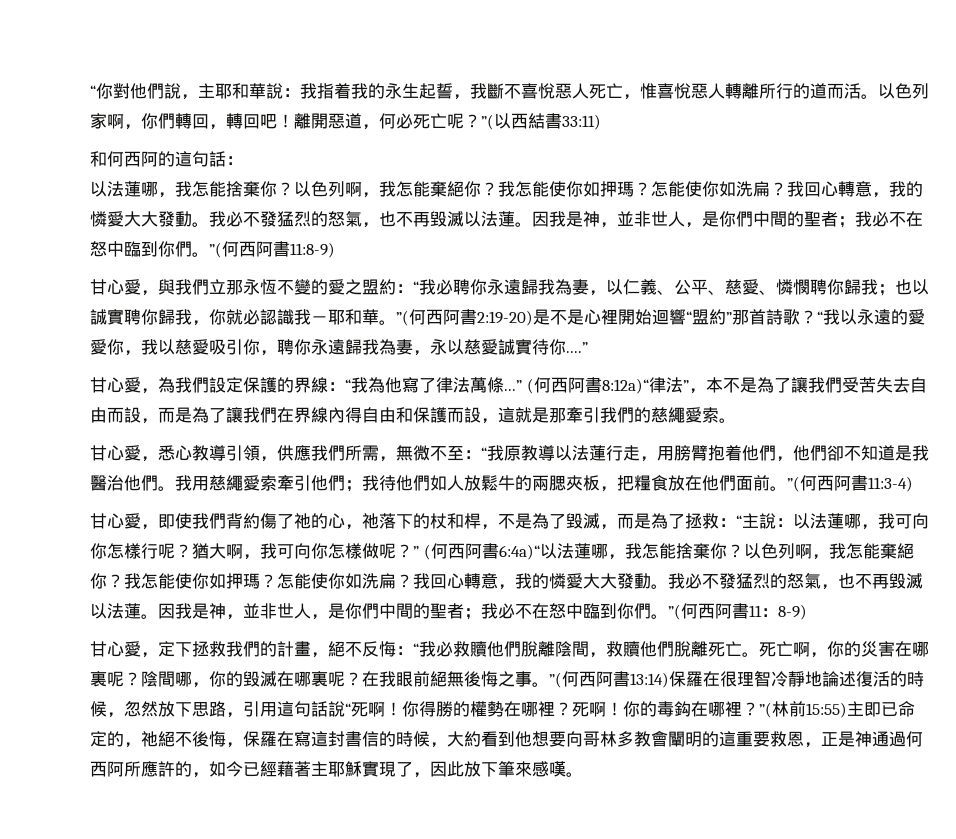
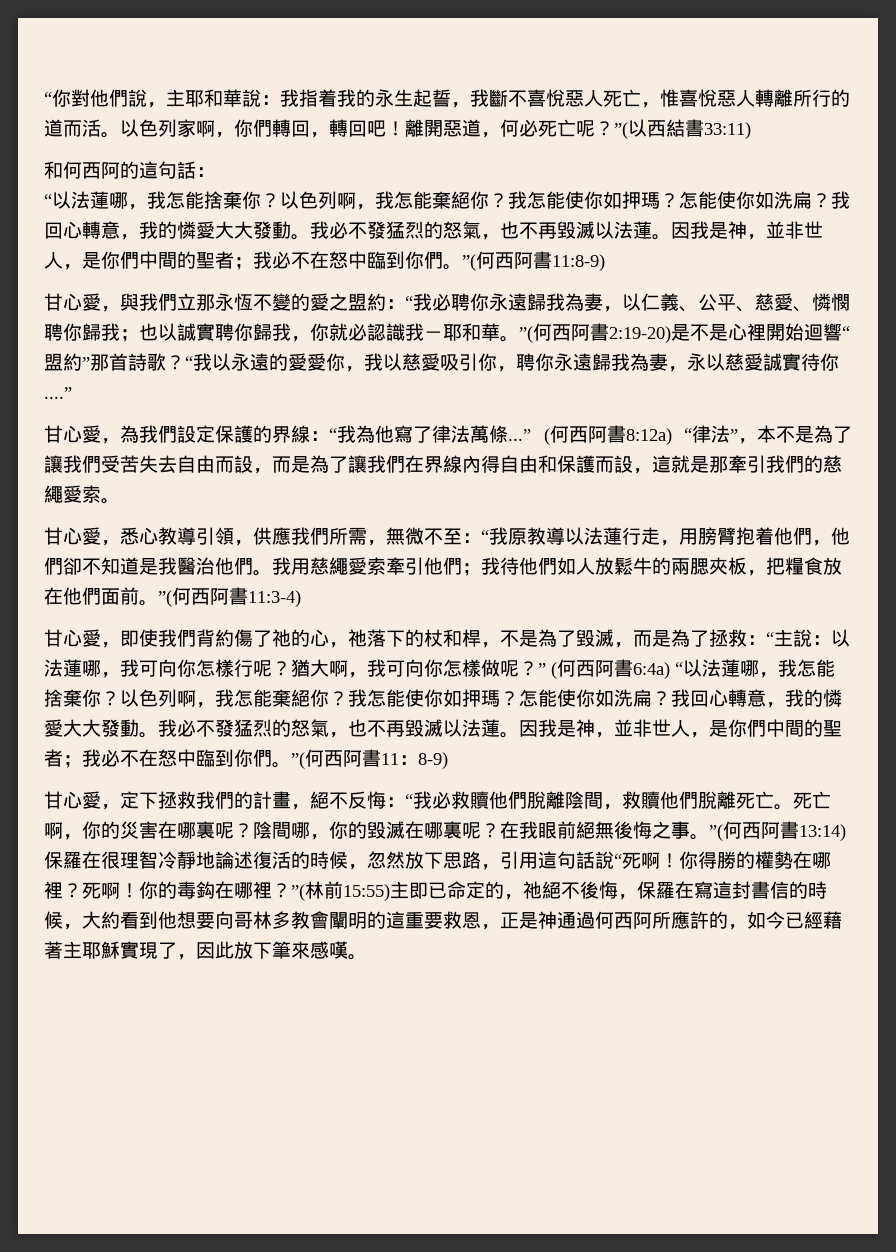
  和何西阿的這句話：
- 以法蓮哪，我怎能捨棄你？
+ “以法蓮哪，我怎能捨棄你？
- (何西阿書8:12a)“律法”，本不是為了讓我們受苦失去自由而設，而是為了讓我們在界線內得自由和保護而設，這就是那牽引我們的慈繩愛索。
+ (何西阿書8:12a) “律法”，本不是為了讓我們受苦失去自由而設，而是為了讓我們在界線內得自由和保護而設，這就是那牽引我們的慈繩愛索。
- 猶大啊，我可向你怎樣做呢？” (何西阿書6:4a)“以法蓮哪，我怎能捨棄你？
+ 猶大啊，我可向你怎樣做呢？” (何西阿書6:4a) “以法蓮哪，我怎能捨棄你？

